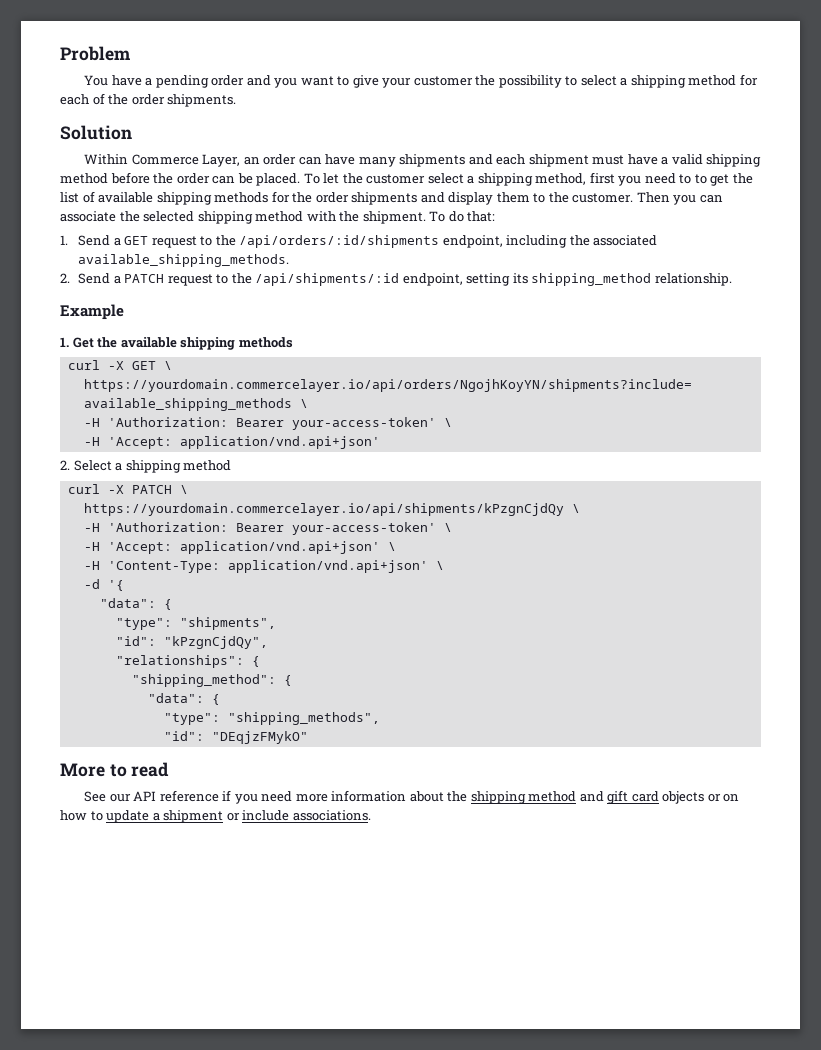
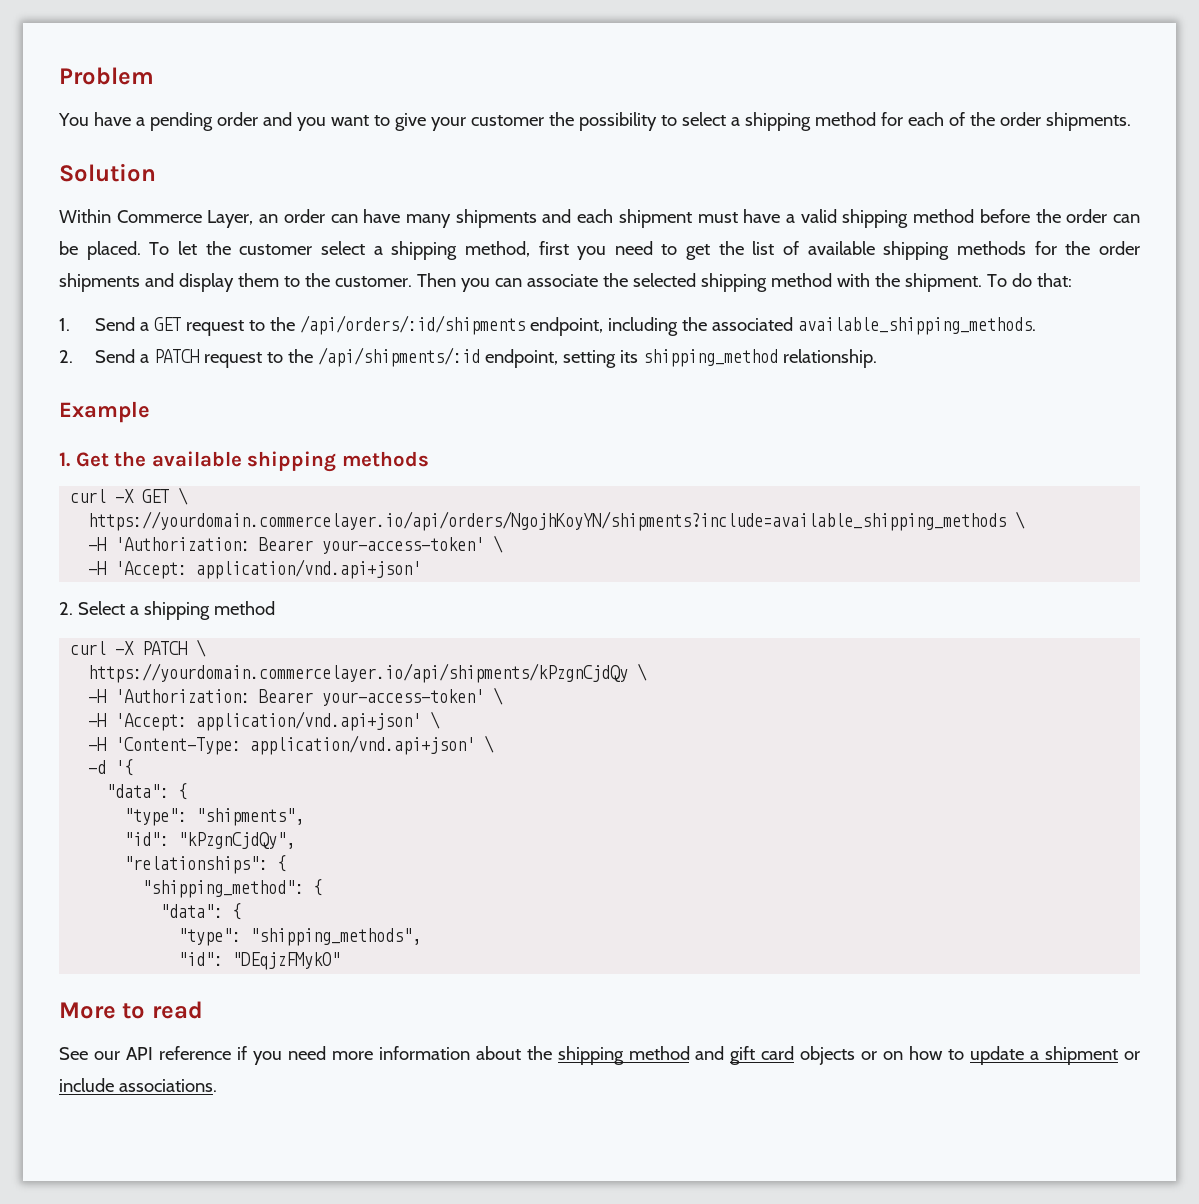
- To let the customer select a shipping method, first you need to to get the list of available shipping methods for the order shipments and display them to the customer.
+ To let the customer select a shipping method, first you need to get the list of available shipping methods for the order shipments and display them to the customer.

